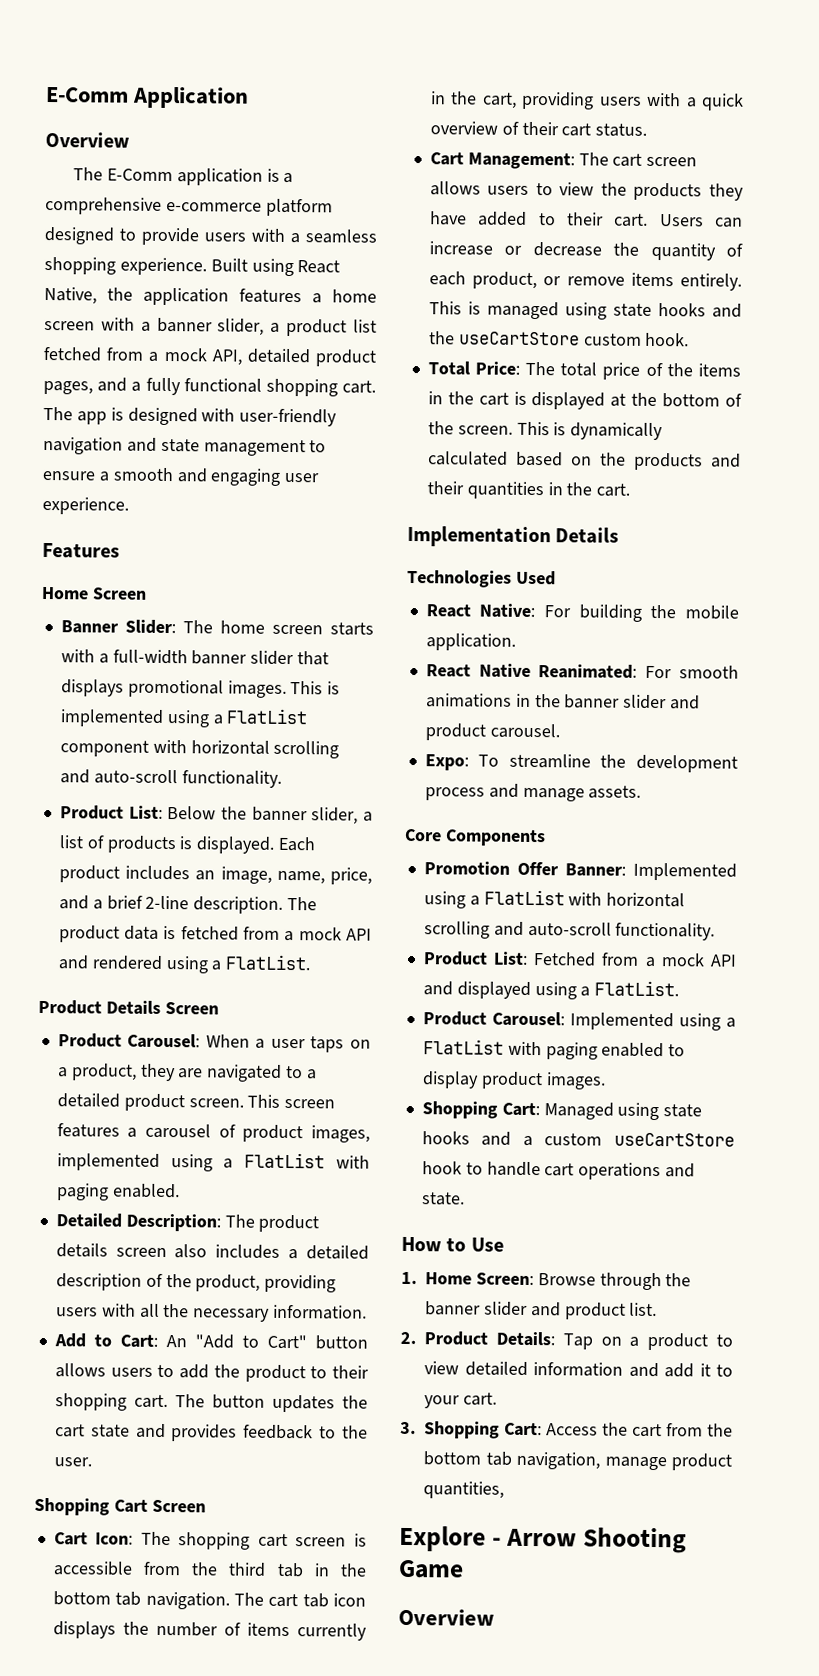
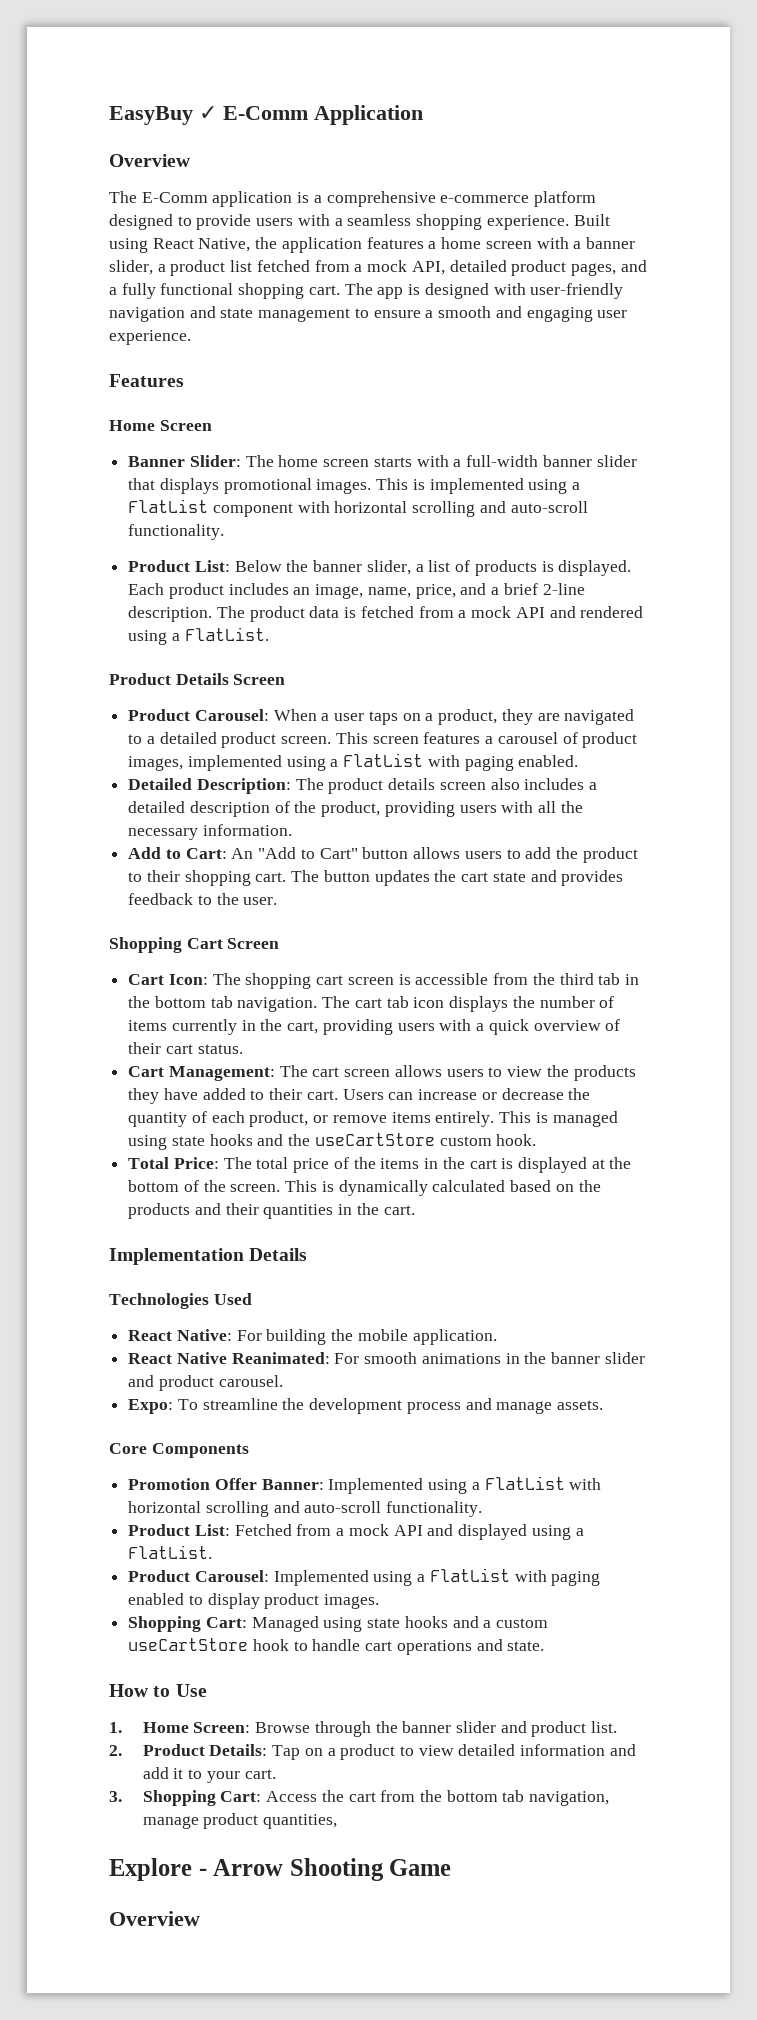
- E-Comm Application
+ EasyBuy ✓ E-Comm Application

